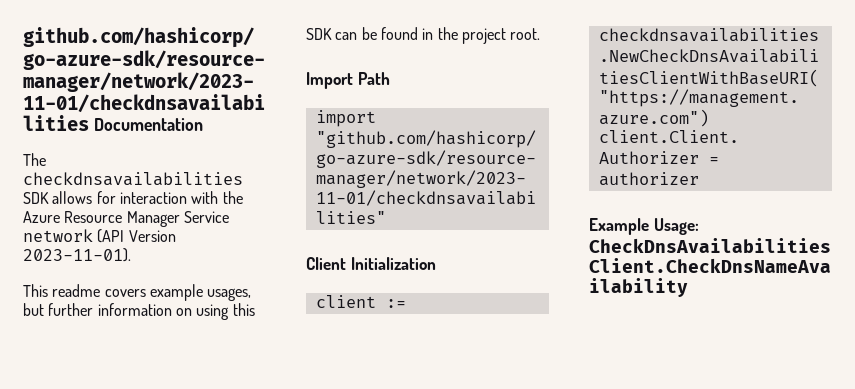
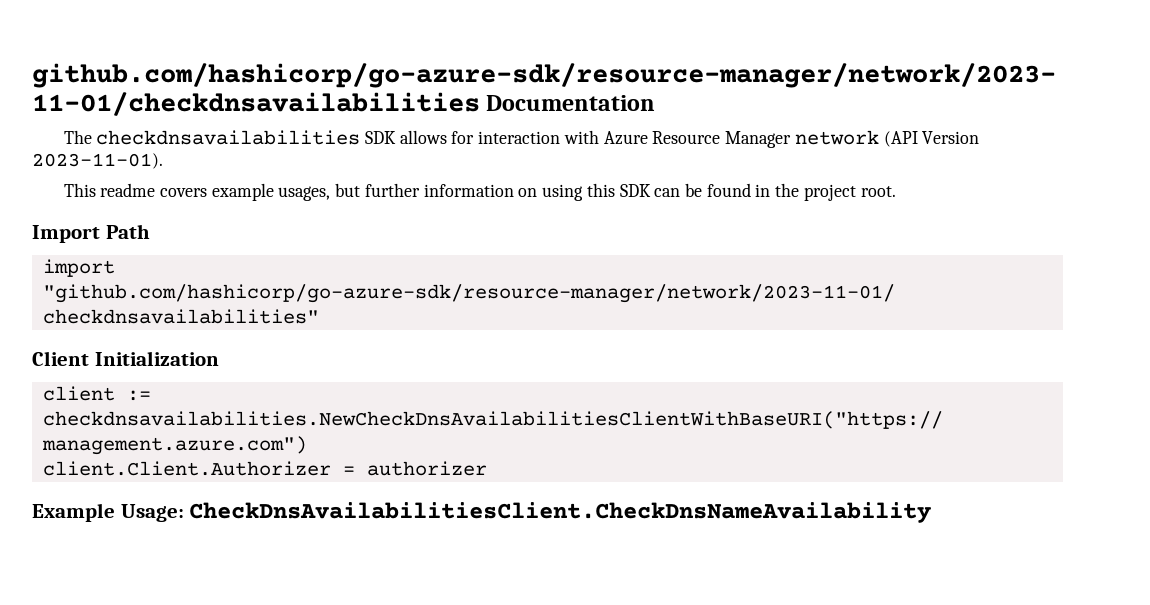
- The checkdnsavailabilities SDK allows for interaction with the Azure Resource Manager Service network (API Version 2023-11-01).
+ The checkdnsavailabilities SDK allows for interaction with Azure Resource Manager network (API Version 2023-11-01).

